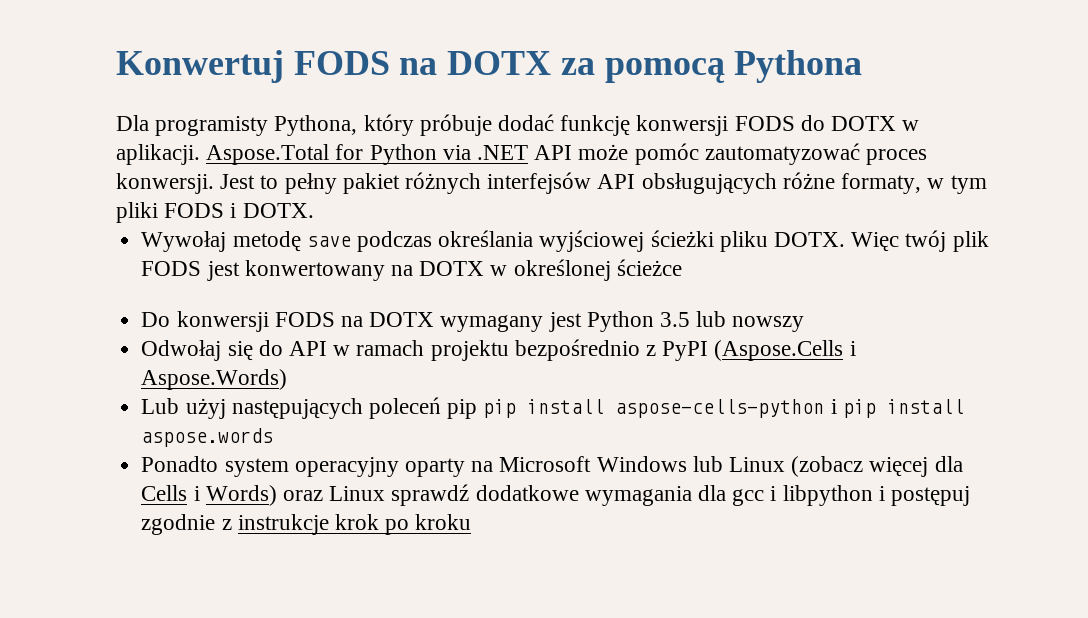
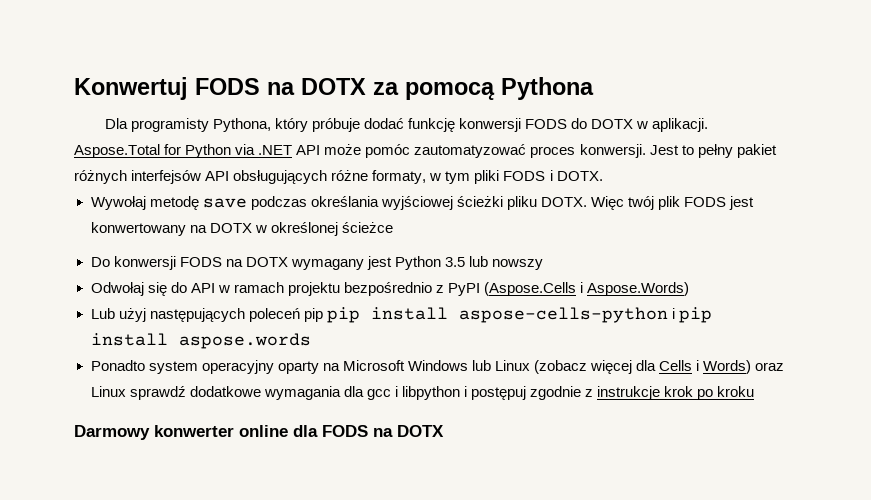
+ Darmowy konwerter online dla FODS na DOTX

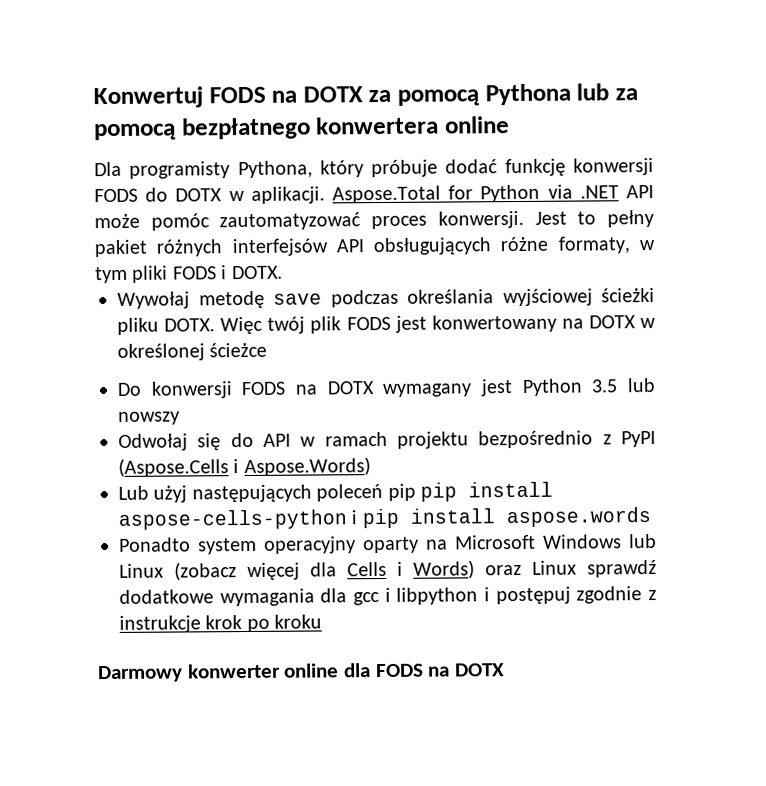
- Konwertuj FODS na DOTX za pomocą Pythona
+ Konwertuj FODS na DOTX za pomocą Pythona lub za pomocą bezpłatnego konwertera online

